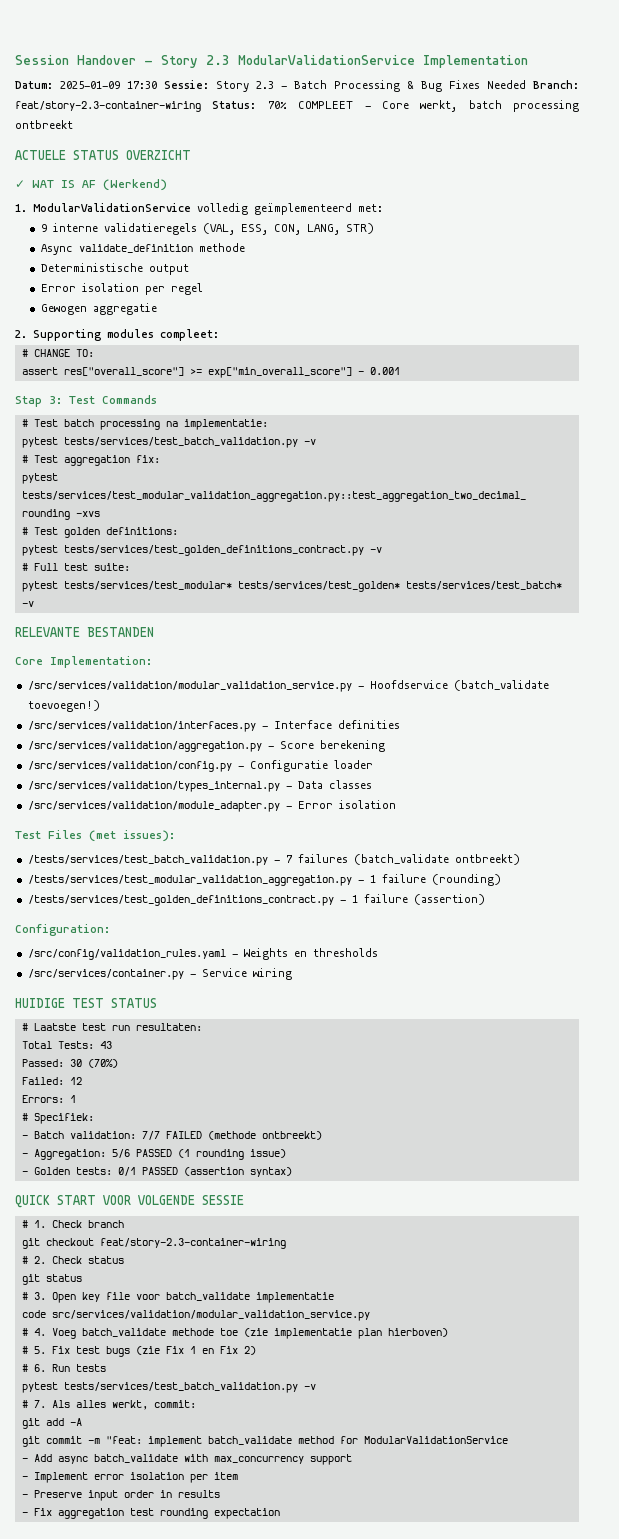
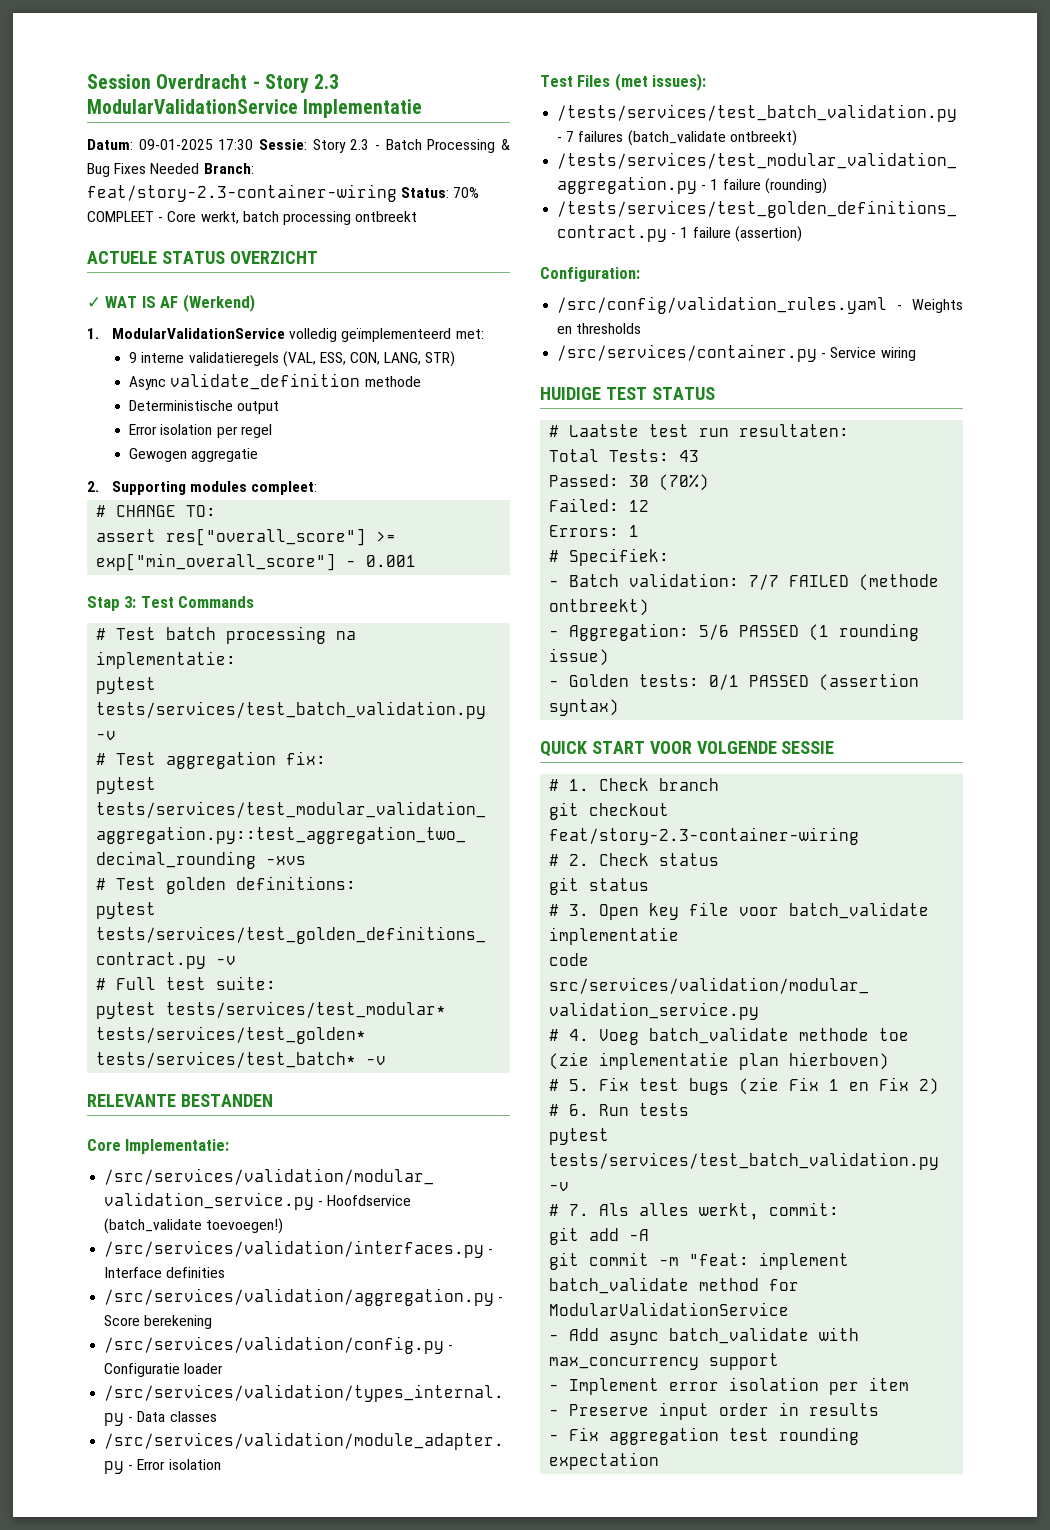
- Session Handover - Story 2.3 ModularValidationService Implementation
+ Session Overdracht - Story 2.3 ModularValidationService Implementatie
- Datum: 2025-01-09 17:30 Sessie: Story 2.3 - Batch Processing & Bug Fixes Needed Branch: feat/story-2.3-container-wiring Status: 70% COMPLEET - Core werkt, batch processing ontbreekt
+ Datum: 09-01-2025 17:30 Sessie: Story 2.3 - Batch Processing & Bug Fixes Needed Branch: feat/story-2.3-container-wiring Status: 70% COMPLEET - Core werkt, batch processing ontbreekt
- Core Implementation:
+ Core Implementatie:

